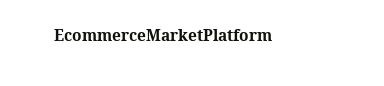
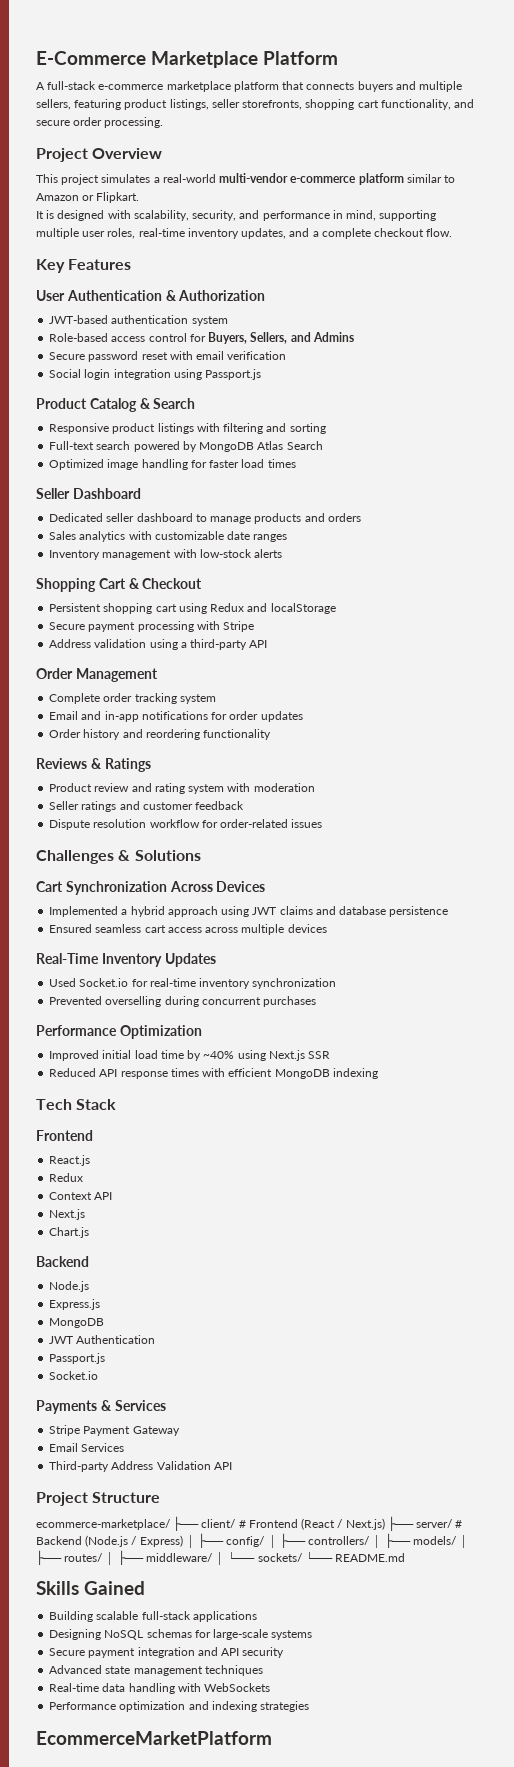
+ E-Commerce Marketplace Platform
+ A full-stack e-commerce marketplace platform that connects buyers and multiple sellers, featuring product listings, seller storefronts, shopping cart functionality, and secure order processing.
+ Project Overview
+ This project simulates a real-world multi-vendor e-commerce platform similar to Amazon or Flipkart.
+ It is designed with scalability, security, and performance in mind, supporting multiple user roles, real-time inventory updates, and a complete checkout flow.
+ Key Features
+ User Authentication & Authorization
+ JWT-based authentication system
+ Role-based access control for Buyers, Sellers, and Admins
+ Secure password reset with email verification
+ Social login integration using Passport.js
+ Product Catalog & Search
+ Responsive product listings with filtering and sorting
+ Full-text search powered by MongoDB Atlas Search
+ Optimized image handling for faster load times
+ Seller Dashboard
+ Dedicated seller dashboard to manage products and orders
+ Sales analytics with customizable date ranges
+ Inventory management with low-stock alerts
+ Shopping Cart & Checkout
+ Persistent shopping cart using Redux and localStorage
+ Secure payment processing with Stripe
+ Address validation using a third-party API
+ Order Management
+ Complete order tracking system
+ Email and in-app notifications for order updates
+ Order history and reordering functionality
+ Reviews & Ratings
+ Product review and rating system with moderation
+ Seller ratings and customer feedback
+ Dispute resolution workflow for order-related issues
+ Challenges & Solutions
+ Cart Synchronization Across Devices
+ Implemented a hybrid approach using JWT claims and database persistence
+ Ensured seamless cart access across multiple devices
+ Real-Time Inventory Updates
+ Used Socket.io for real-time inventory synchronization
+ Prevented overselling during concurrent purchases
+ Performance Optimization
+ Improved initial load time by ~40% using Next.js SSR
+ Reduced API response times with efficient MongoDB indexing
+ Tech Stack
+ Frontend
+ React.js
+ Redux
+ Context API
+ Next.js
+ Chart.js
+ Backend
+ Node.js
+ Express.js
+ MongoDB
+ JWT Authentication
+ Passport.js
+ Socket.io
+ Payments & Services
+ Stripe Payment Gateway
+ Email Services
+ Third-party Address Validation API
+ Project Structure
+ ecommerce-marketplace/ ├── client/ # Frontend (React / Next.js) ├── server/ # Backend (Node.js / Express) │ ├── config/ │ ├── controllers/ │ ├── models/ │ ├── routes/ │ ├── middleware/ │ └── sockets/ └── README.md
+ Skills Gained
+ Building scalable full-stack applications
+ Designing NoSQL schemas for large-scale systems
+ Secure payment integration and API security
+ Advanced state management techniques
+ Real-time data handling with WebSockets
+ Performance optimization and indexing strategies

